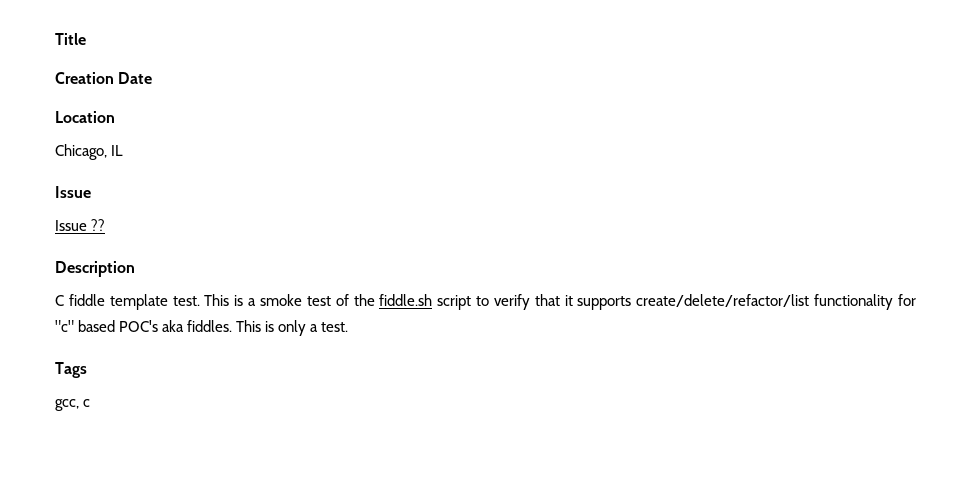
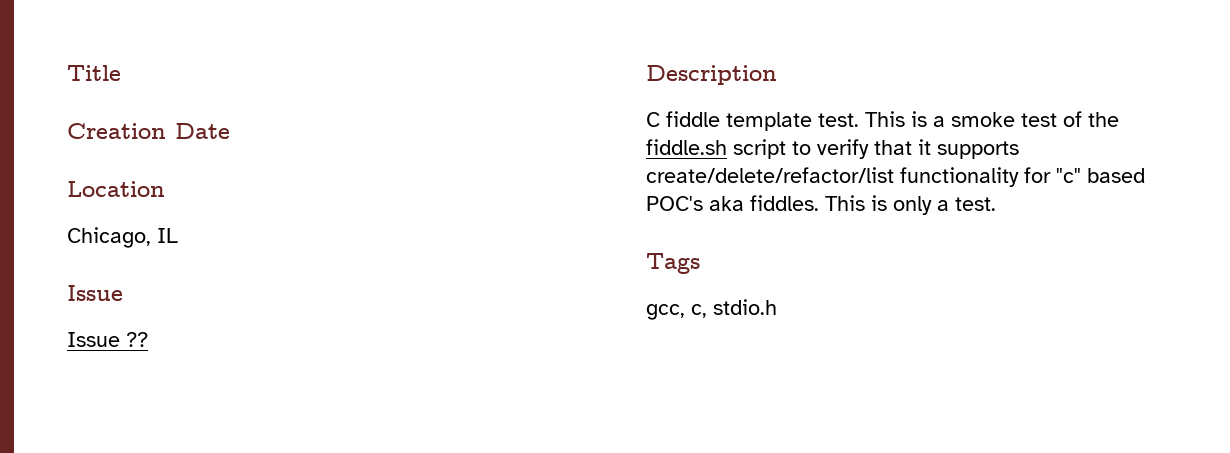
- gcc, c
+ gcc, c, stdio.h

